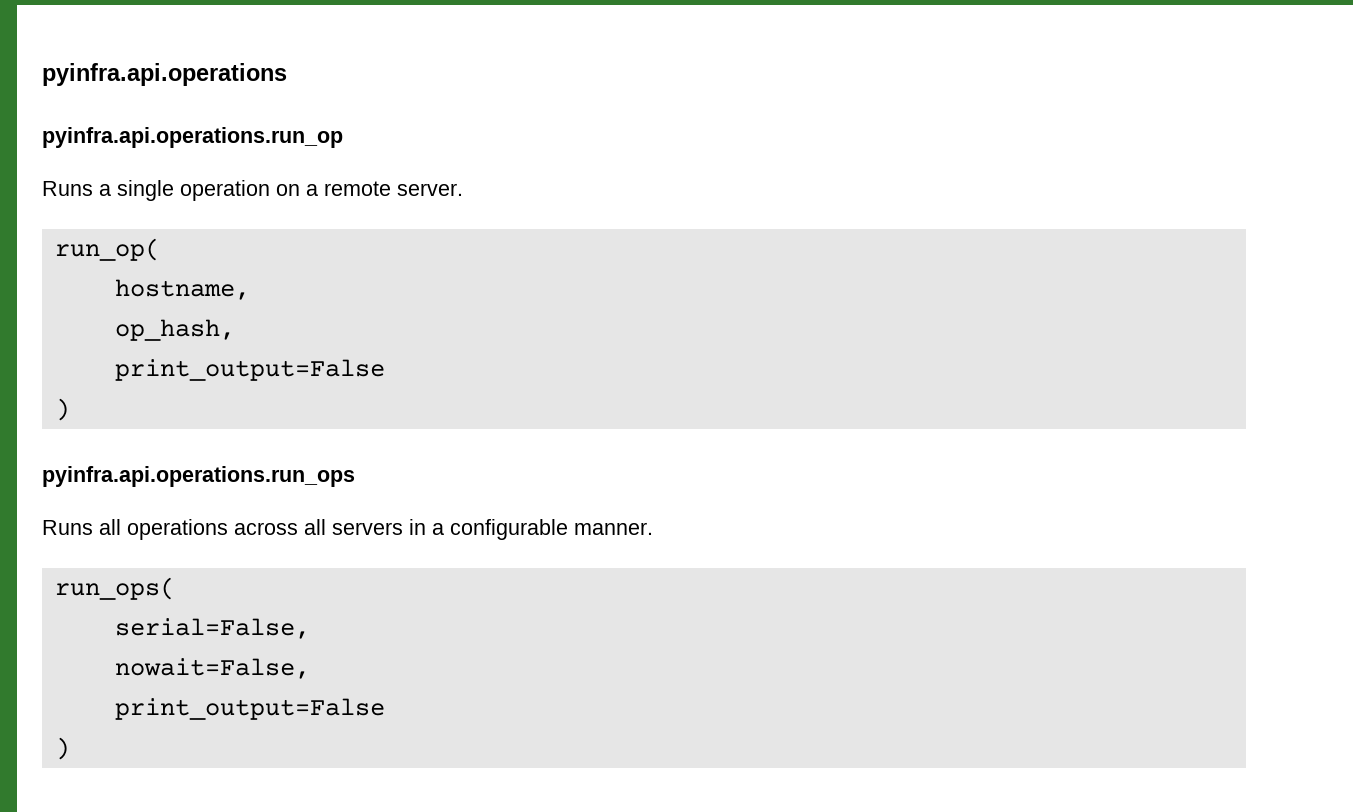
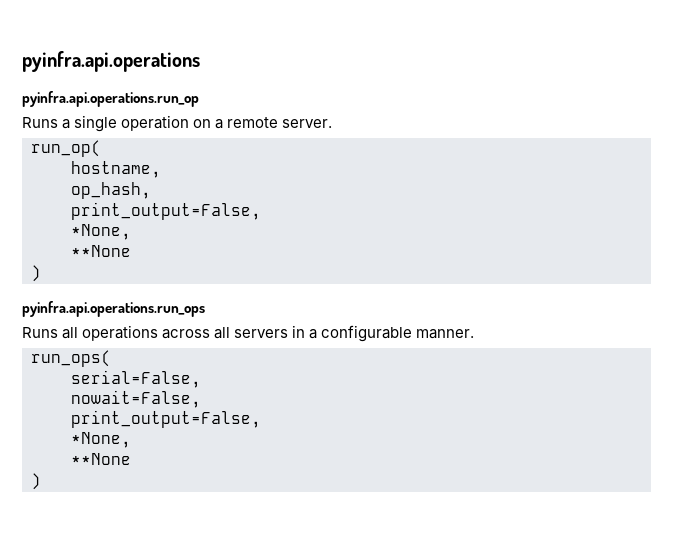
  op_hash,
- print_output=False
+ print_output=False,
+ *None,
+ **None
  nowait=False,
- print_output=False
+ print_output=False,
+ *None,
+ **None

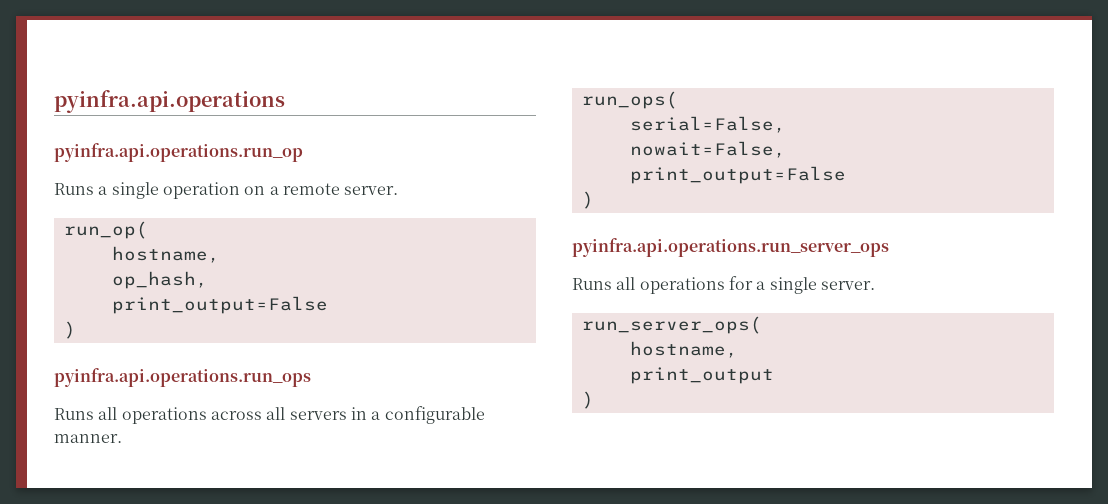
  op_hash,
- print_output=False,
- *None,
- **None
+ print_output=False
  nowait=False,
- print_output=False,
- *None,
- **None
+ print_output=False
+ )
+ pyinfra.api.operations.run_server_ops
+ Runs all operations for a single server.
+ run_server_ops(
+ hostname,
+ print_output

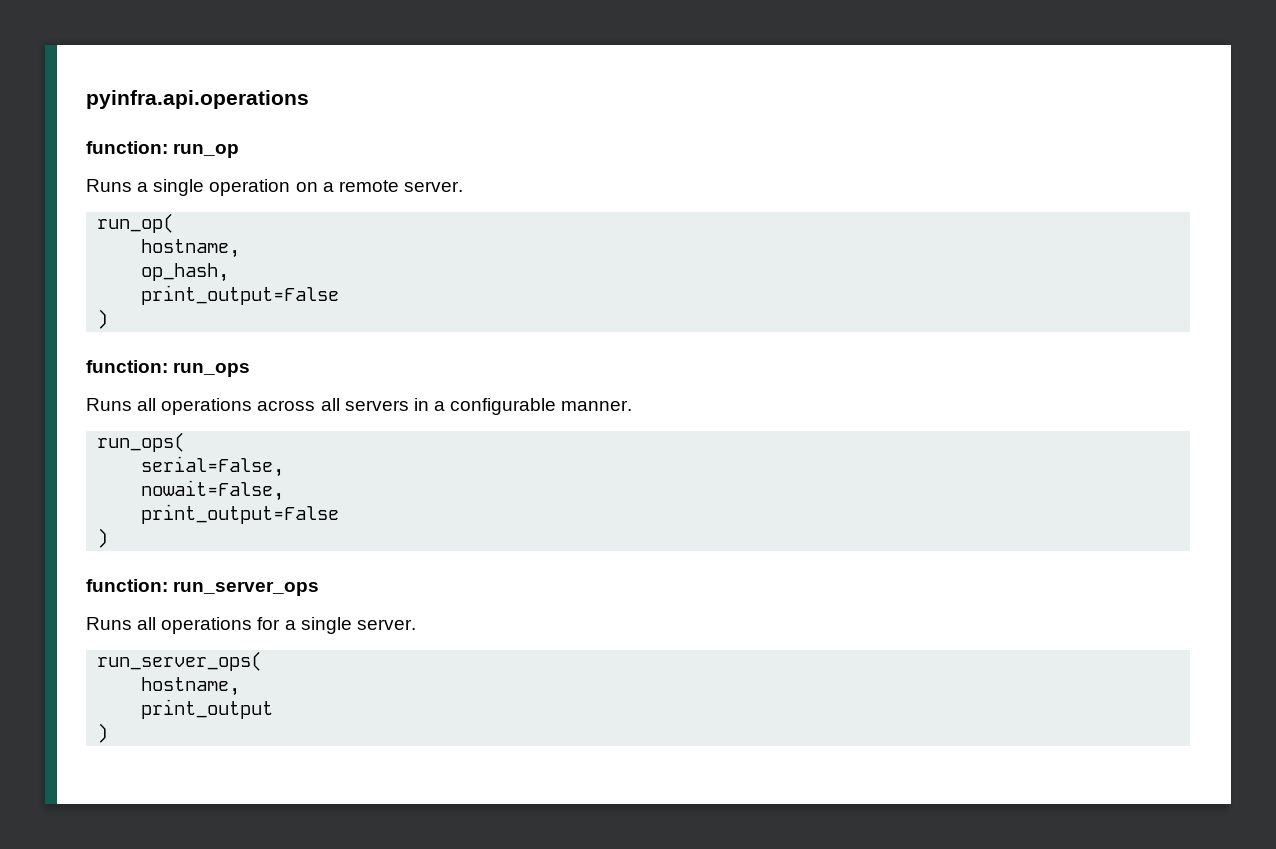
- pyinfra.api.operations.run_op
+ function: run_op
- pyinfra.api.operations.run_ops
+ function: run_ops
- pyinfra.api.operations.run_server_ops
+ function: run_server_ops

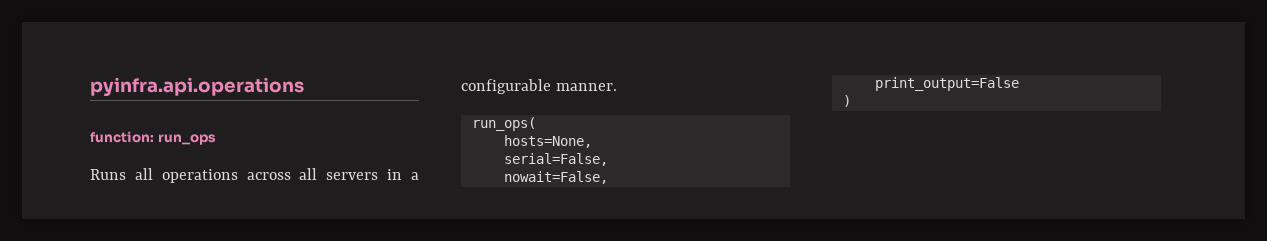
- function: run_op
- Runs a single operation on a remote server.
- run_op(
- hostname,
- op_hash,
- print_output=False
- )
+ hosts=None,
- function: run_server_ops
- Runs all operations for a single server.
- run_server_ops(
- hostname,
- print_output
- )

